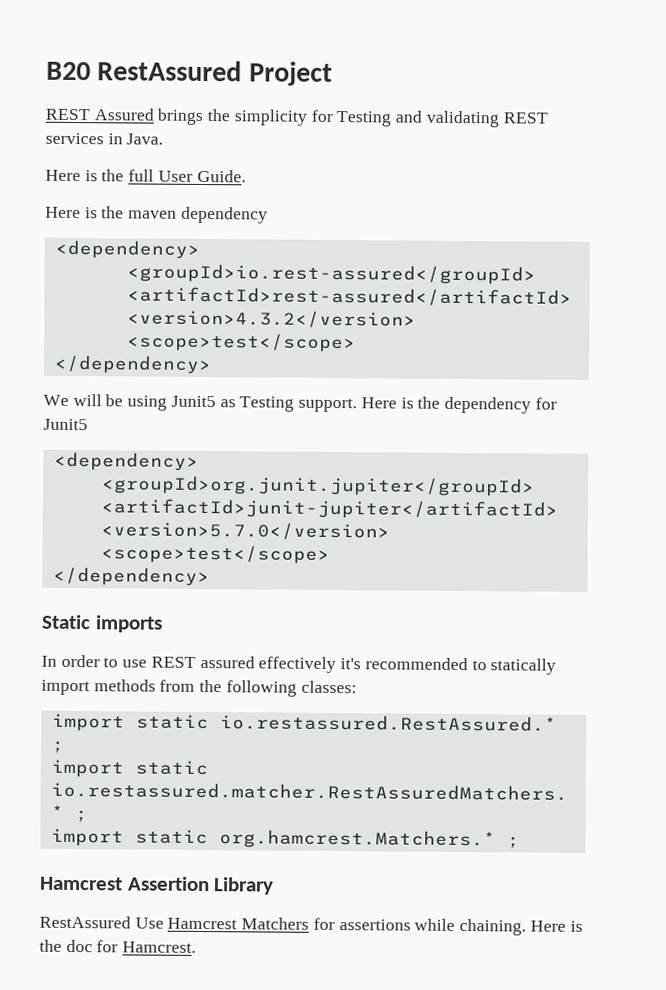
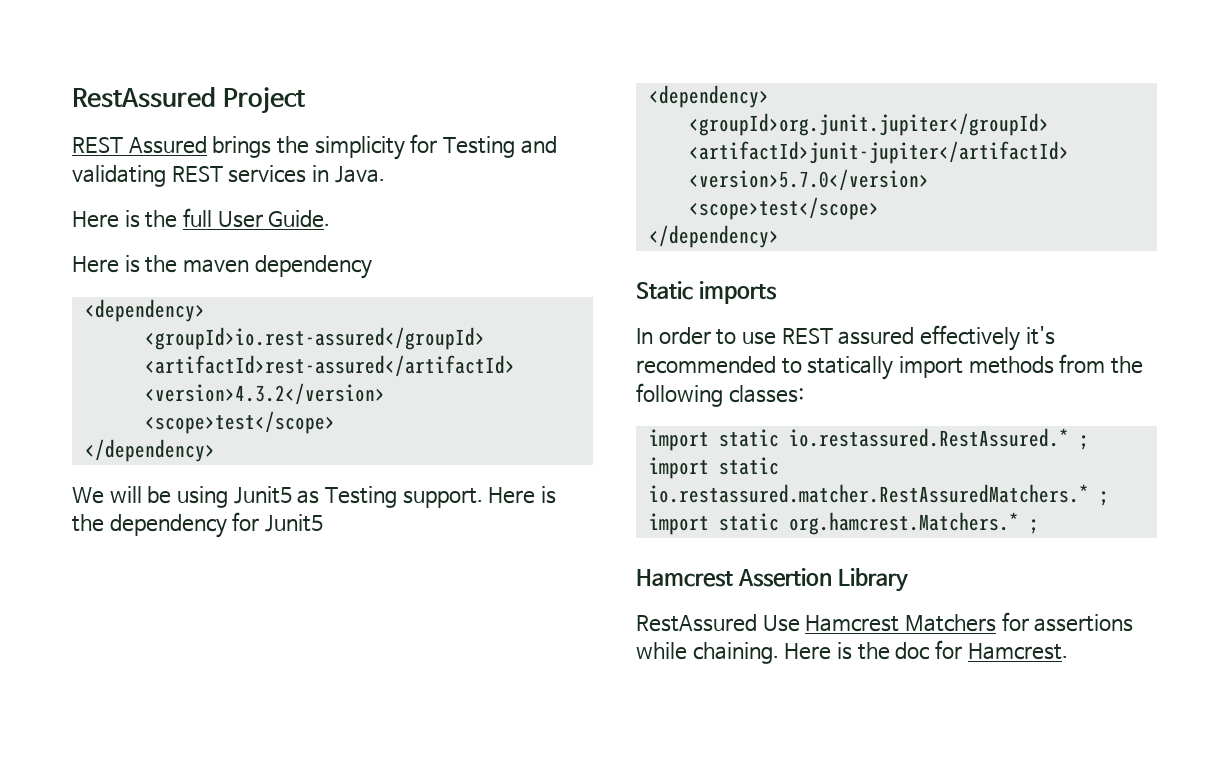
- B20 RestAssured Project
+ RestAssured Project

